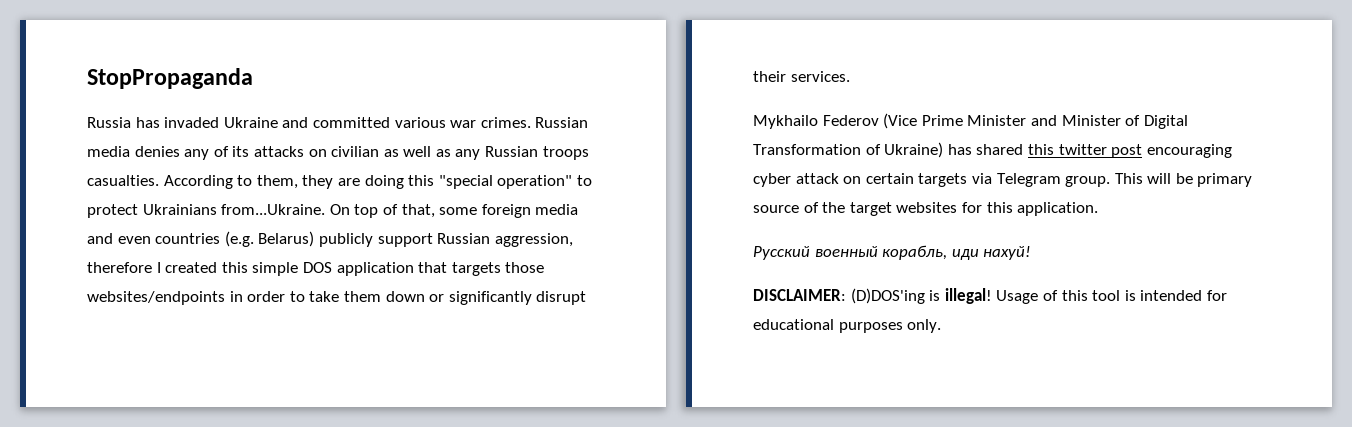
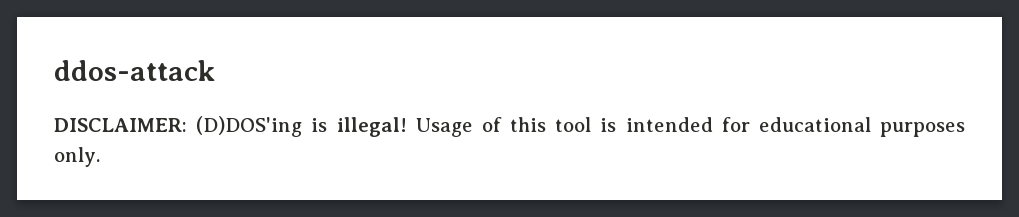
- StopPropaganda
- Russia has invaded Ukraine and committed various war crimes. Russian media denies any of its attacks on civilian as well as any Russian troops casualties. According to them, they are doing this "special operation" to protect Ukrainians from...Ukraine. On top of that, some foreign media and even countries (e.g. Belarus) publicly support Russian aggression, therefore I created this simple DOS application that targets those websites/endpoints in order to take them down or significantly disrupt their services.
- Mykhailo Federov (Vice Prime Minister and Minister of Digital Transformation of Ukraine) has shared this twitter post encouraging cyber attack on certain targets via Telegram group. This will be primary source of the target websites for this application.
- Русский военный корабль, иди нахуй!
+ ddos-attack

